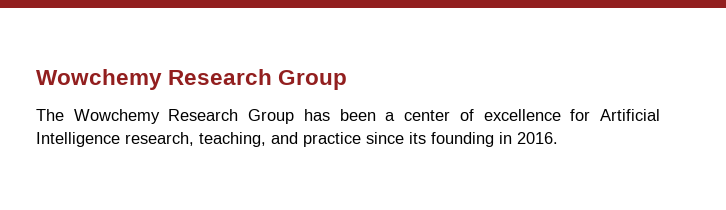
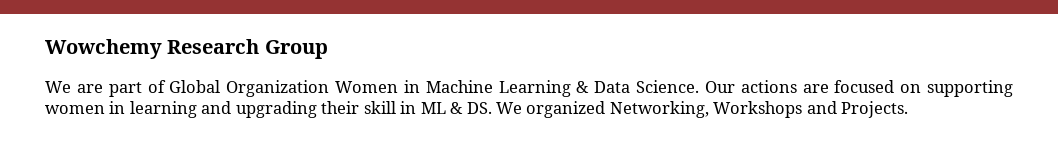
- The Wowchemy Research Group has been a center of excellence for Artificial Intelligence research, teaching, and practice since its founding in 2016.
+ We are part of Global Organization Women in Machine Learning & Data Science. Our actions are focused on supporting women in learning and upgrading their skill in ML & DS. We organized Networking, Workshops and Projects.

